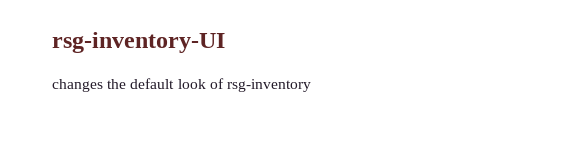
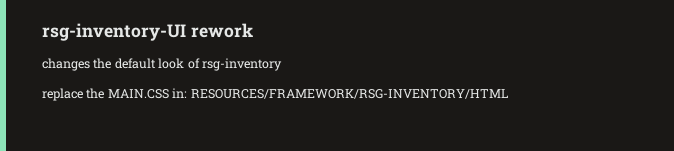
- rsg-inventory-UI
+ rsg-inventory-UI rework
+ replace the MAIN.CSS in: RESOURCES/FRAMEWORK/RSG-INVENTORY/HTML

